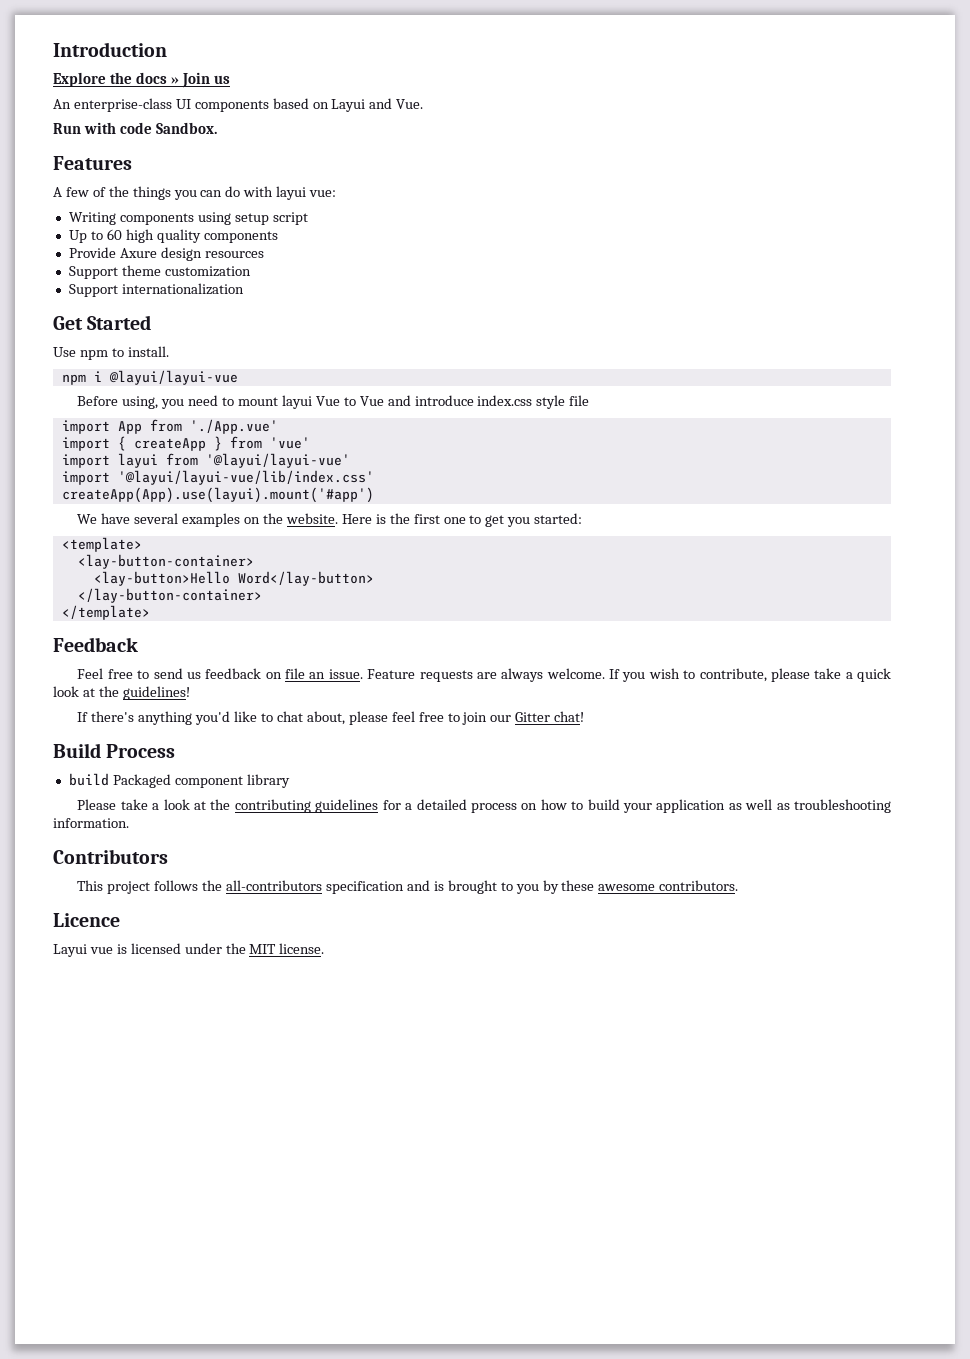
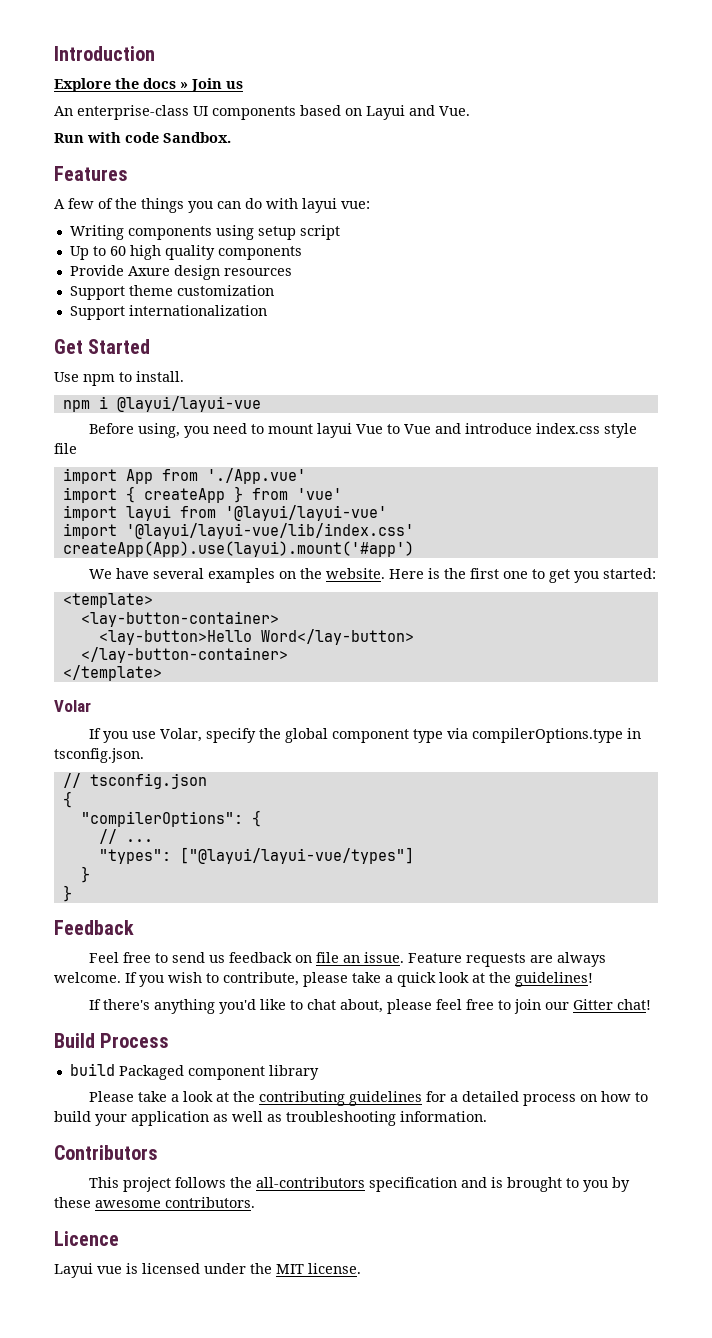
+ Volar
+ If you use Volar, specify the global component type via compilerOptions.type in tsconfig.json.
+ // tsconfig.json
+ {
+ "compilerOptions": {
+ // ...
+ "types": ["@layui/layui-vue/types"]
+ }
+ }

